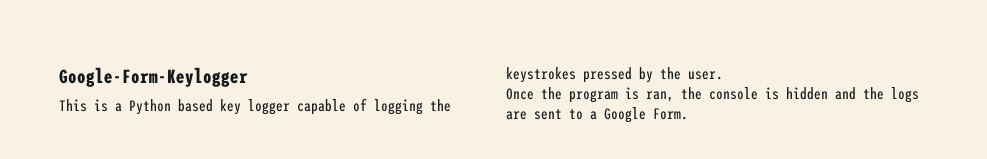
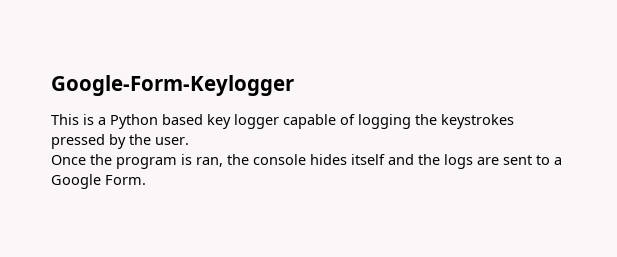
- Once the program is ran, the console is hidden and the logs are sent to a Google Form.
+ Once the program is ran, the console hides itself and the logs are sent to a Google Form.

